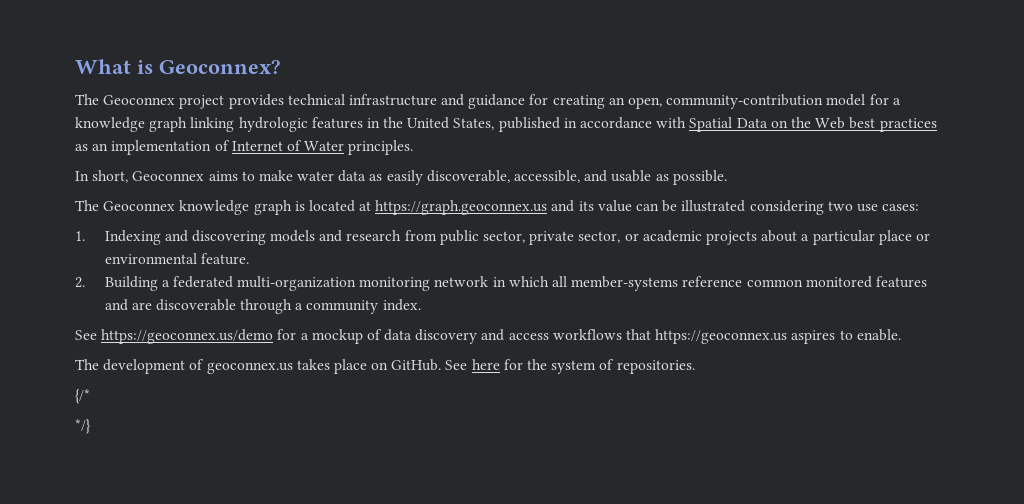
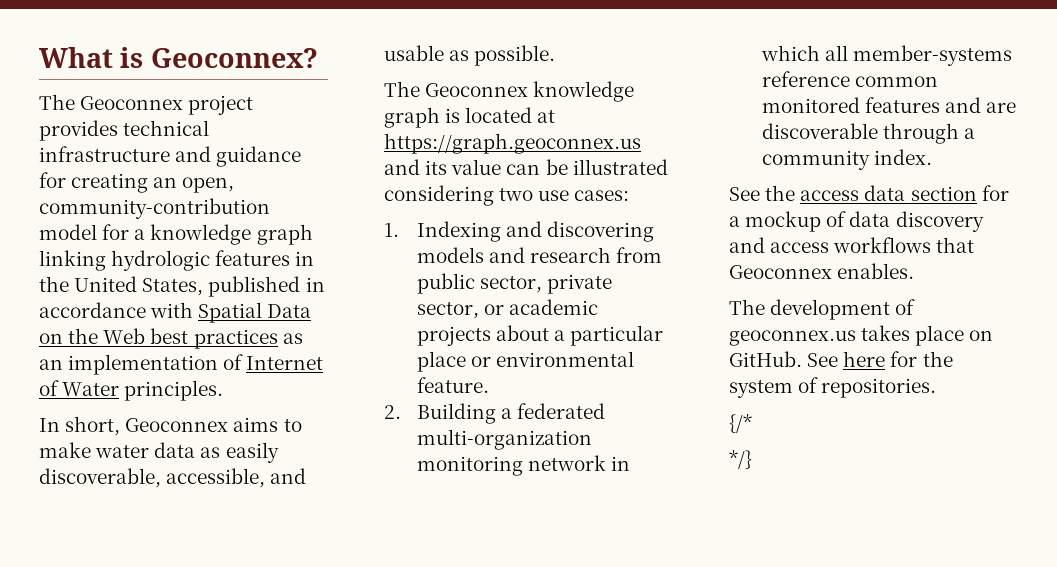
- See https://geoconnex.us/demo for a mockup of data discovery and access workflows that https://geoconnex.us aspires to enable.
+ See the access data section for a mockup of data discovery and access workflows that Geoconnex enables.

